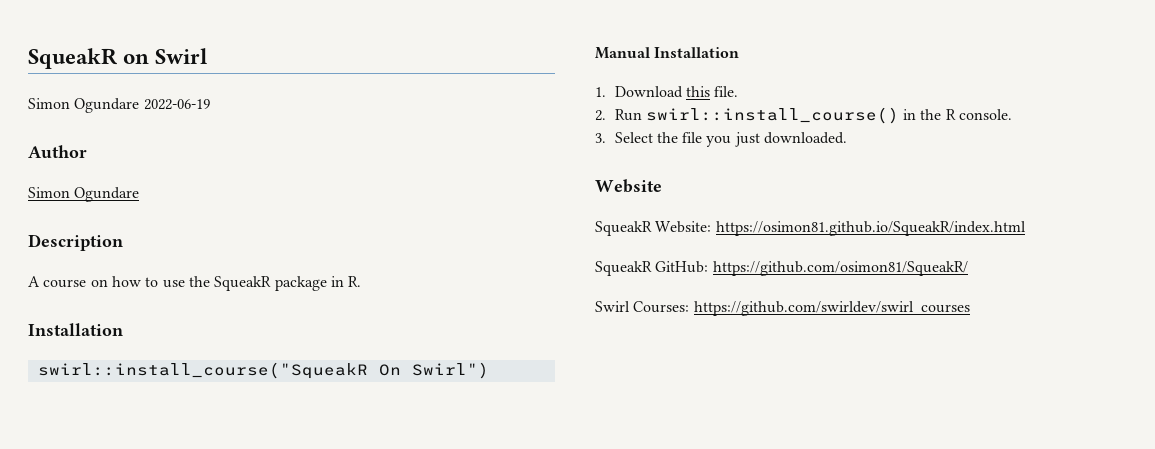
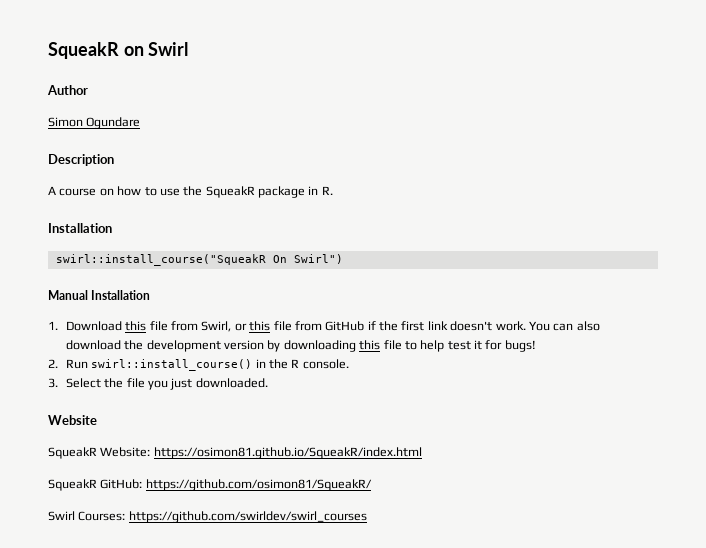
- Simon Ogundare 2022-06-19
- 1. Download this file.
+ 1. Download this file from Swirl, or this file from GitHub if the first link doesn't work. You can also download the development version by downloading this file to help test it for bugs!

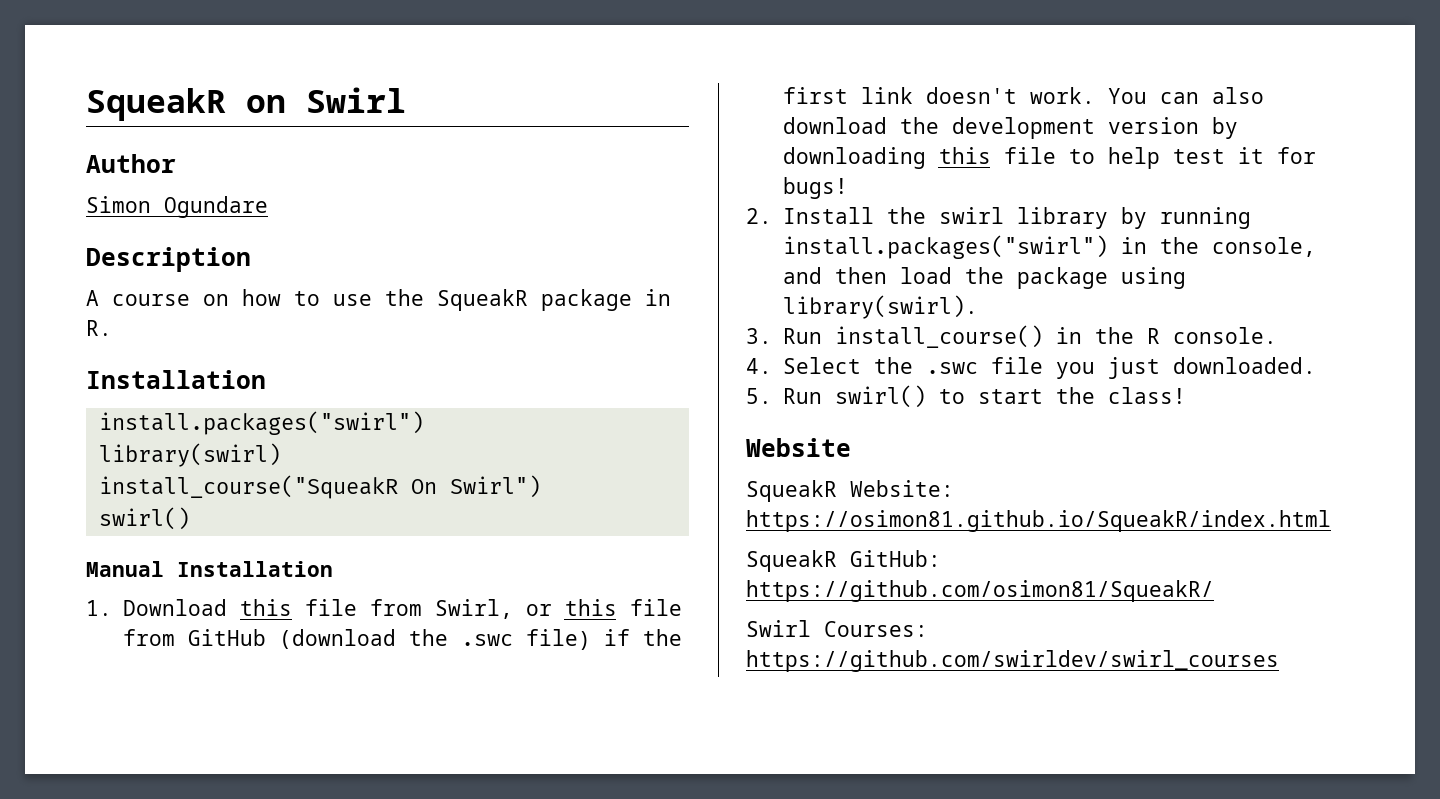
  A course on how to use the SqueakR package in R.
  Installation
- swirl::install_course("SqueakR On Swirl")
+ install.packages("swirl")
+ library(swirl)
+ install_course("SqueakR On Swirl")
+ swirl()
- 1. Download this file from Swirl, or this file from GitHub if the first link doesn't work.
+ 1. Download this file from Swirl, or this file from GitHub (download the .swc file) if the first link doesn't work.
- 2. Run swirl::install_course() in the R console.
+ 2. Install the swirl library by running install.packages("swirl") in the console, and then load the package using library(swirl).
+ 3. Run install_course() in the R console.
- 3. Select the file you just downloaded.
+ 4. Select the .swc file you just downloaded.
+ 5. Run swirl() to start the class!

